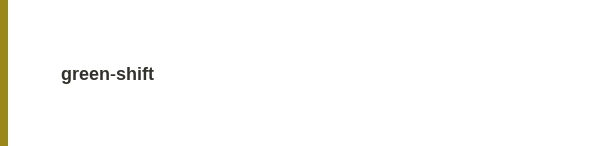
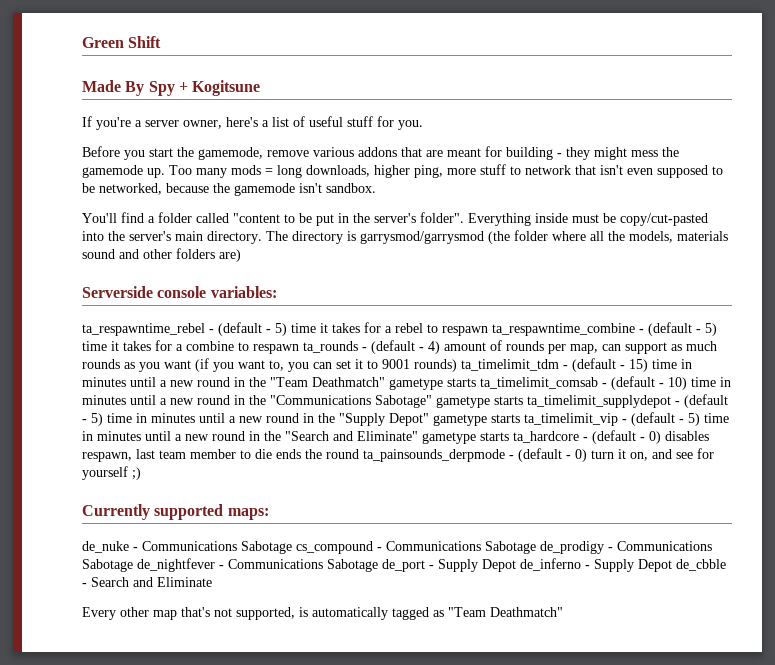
- green-shift
+ Green Shift
+ Made By Spy + Kogitsune
+ If you're a server owner, here's a list of useful stuff for you.
+ Before you start the gamemode, remove various addons that are meant for building - they might mess the gamemode up. Too many mods = long downloads, higher ping, more stuff to network that isn't even supposed to be networked, because the gamemode isn't sandbox.
+ You'll find a folder called "content to be put in the server's folder". Everything inside must be copy/cut-pasted into the server's main directory. The directory is garrysmod/garrysmod (the folder where all the models, materials sound and other folders are)
+ Serverside console variables:
+ ta_respawntime_rebel - (default - 5) time it takes for a rebel to respawn ta_respawntime_combine - (default - 5) time it takes for a combine to respawn ta_rounds - (default - 4) amount of rounds per map, can support as much rounds as you want (if you want to, you can set it to 9001 rounds) ta_timelimit_tdm - (default - 15) time in minutes until a new round in the "Team Deathmatch" gametype starts ta_timelimit_comsab - (default - 10) time in minutes until a new round in the "Communications Sabotage" gametype starts ta_timelimit_supplydepot - (default - 5) time in minutes until a new round in the "Supply Depot" gametype starts ta_timelimit_vip - (default - 5) time in minutes until a new round in the "Search and Eliminate" gametype starts ta_hardcore - (default - 0) disables respawn, last team member to die ends the round ta_painsounds_derpmode - (default - 0) turn it on, and see for yourself ;)
+ Currently supported maps:
+ de_nuke - Communications Sabotage cs_compound - Communications Sabotage de_prodigy - Communications Sabotage de_nightfever - Communications Sabotage de_port - Supply Depot de_inferno - Supply Depot de_cbble - Search and Eliminate
+ Every other map that's not supported, is automatically tagged as "Team Deathmatch"

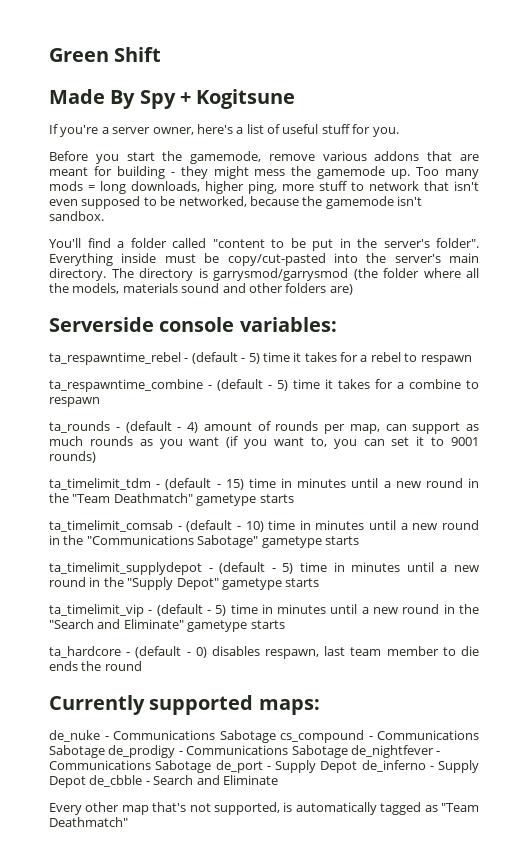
- ta_respawntime_rebel - (default - 5) time it takes for a rebel to respawn ta_respawntime_combine - (default - 5) time it takes for a combine to respawn ta_rounds - (default - 4) amount of rounds per map, can support as much rounds as you want (if you want to, you can set it to 9001 rounds) ta_timelimit_tdm - (default - 15) time in minutes until a new round in the "Team Deathmatch" gametype starts ta_timelimit_comsab - (default - 10) time in minutes until a new round in the "Communications Sabotage" gametype starts ta_timelimit_supplydepot - (default - 5) time in minutes until a new round in the "Supply Depot" gametype starts ta_timelimit_vip - (default - 5) time in minutes until a new round in the "Search and Eliminate" gametype starts ta_hardcore - (default - 0) disables respawn, last team member to die ends the round ta_painsounds_derpmode - (default - 0) turn it on, and see for yourself ;)
+ ta_respawntime_rebel - (default - 5) time it takes for a rebel to respawn
+ ta_respawntime_combine - (default - 5) time it takes for a combine to respawn
+ ta_rounds - (default - 4) amount of rounds per map, can support as much rounds as you want (if you want to, you can set it to 9001 rounds)
+ ta_timelimit_tdm - (default - 15) time in minutes until a new round in the "Team Deathmatch" gametype starts
+ ta_timelimit_comsab - (default - 10) time in minutes until a new round in the "Communications Sabotage" gametype starts
+ ta_timelimit_supplydepot - (default - 5) time in minutes until a new round in the "Supply Depot" gametype starts
+ ta_timelimit_vip - (default - 5) time in minutes until a new round in the "Search and Eliminate" gametype starts
+ ta_hardcore - (default - 0) disables respawn, last team member to die ends the round

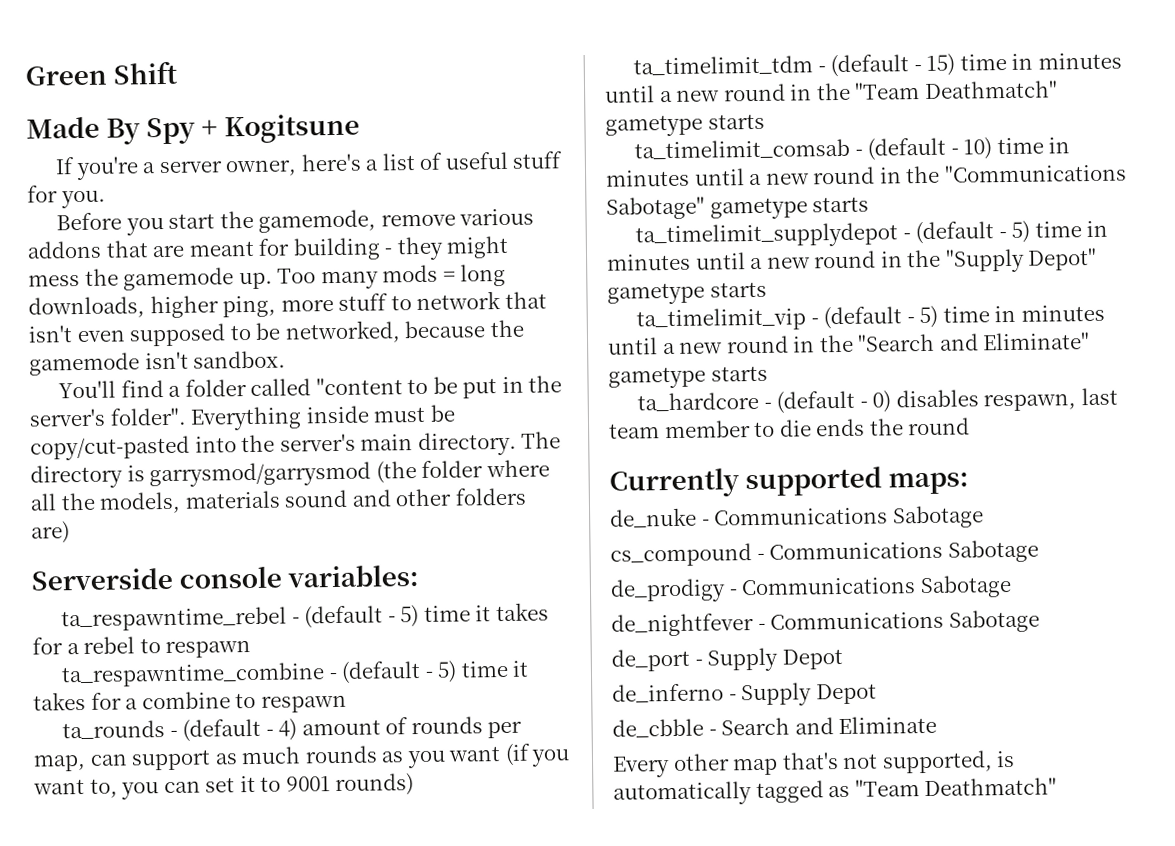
- de_nuke - Communications Sabotage cs_compound - Communications Sabotage de_prodigy - Communications Sabotage de_nightfever - Communications Sabotage de_port - Supply Depot de_inferno - Supply Depot de_cbble - Search and Eliminate
+ de_nuke - Communications Sabotage
+ cs_compound - Communications Sabotage
+ de_prodigy - Communications Sabotage
+ de_nightfever - Communications Sabotage
+ de_port - Supply Depot
+ de_inferno - Supply Depot
+ de_cbble - Search and Eliminate

